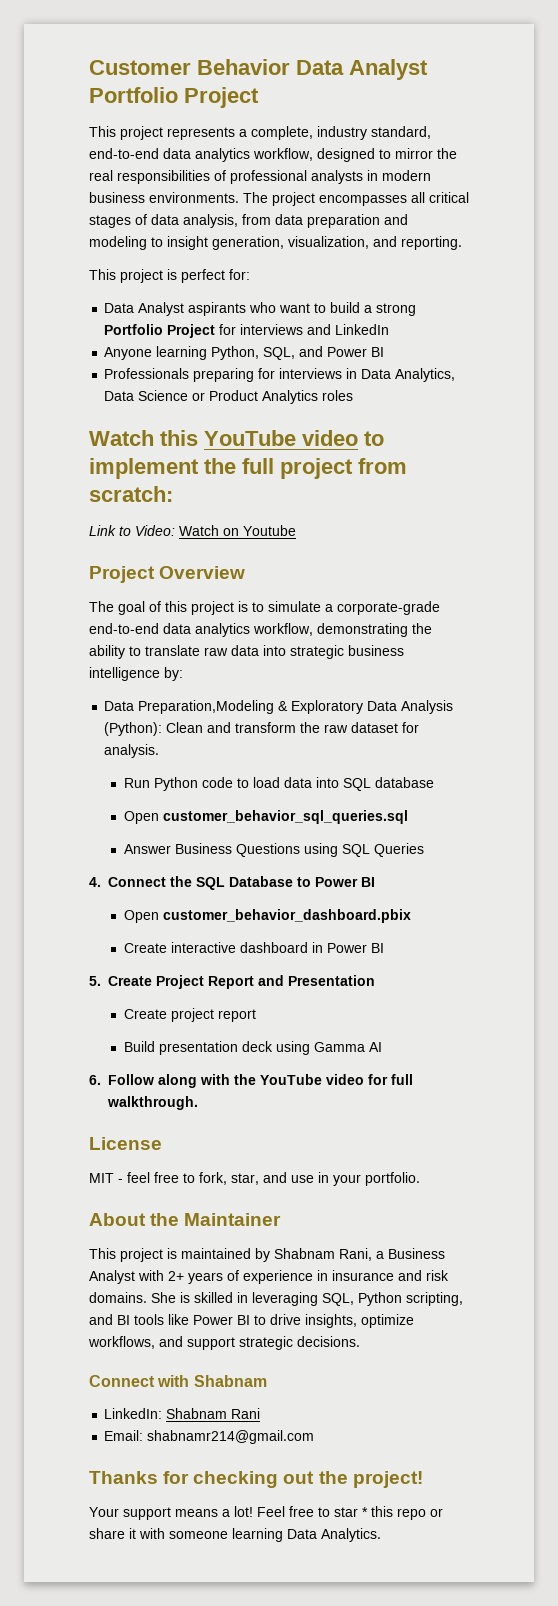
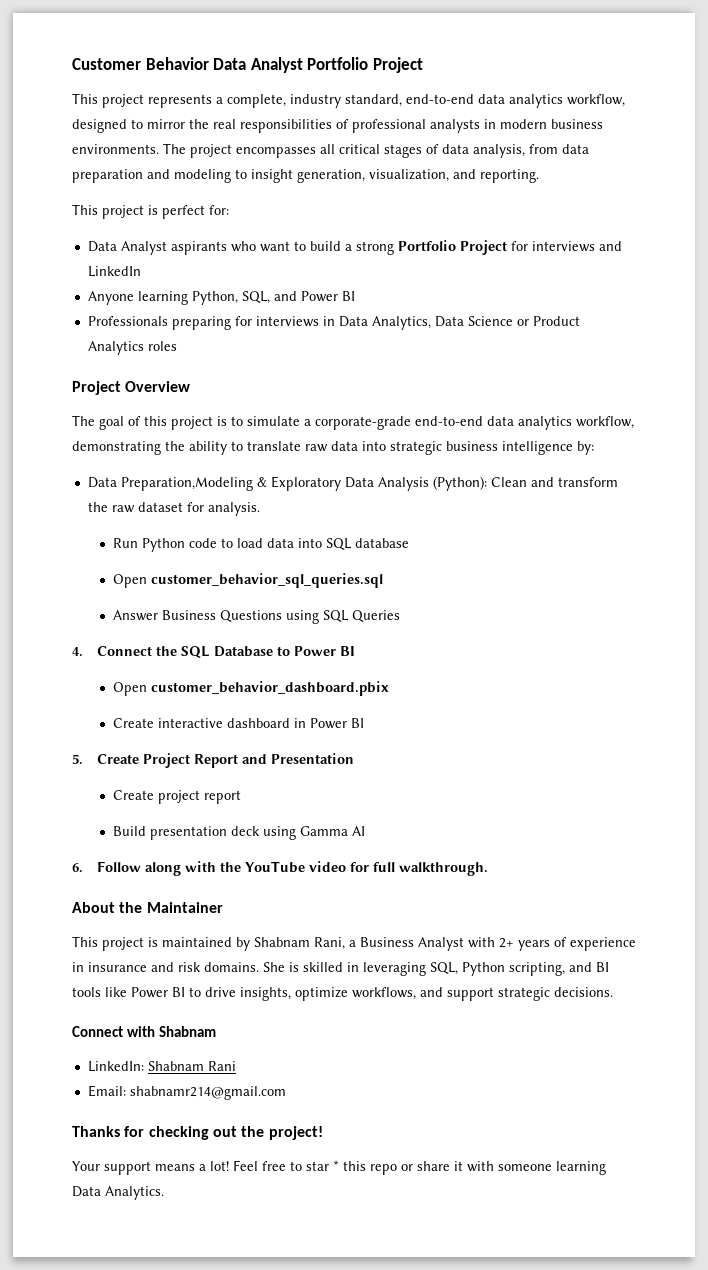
- Watch this YouTube video to implement the full project from scratch:
- Link to Video: Watch on Youtube
- License
- MIT - feel free to fork, star, and use in your portfolio.

